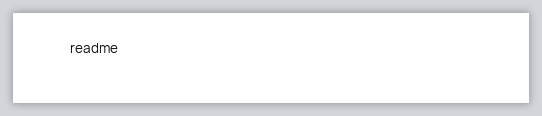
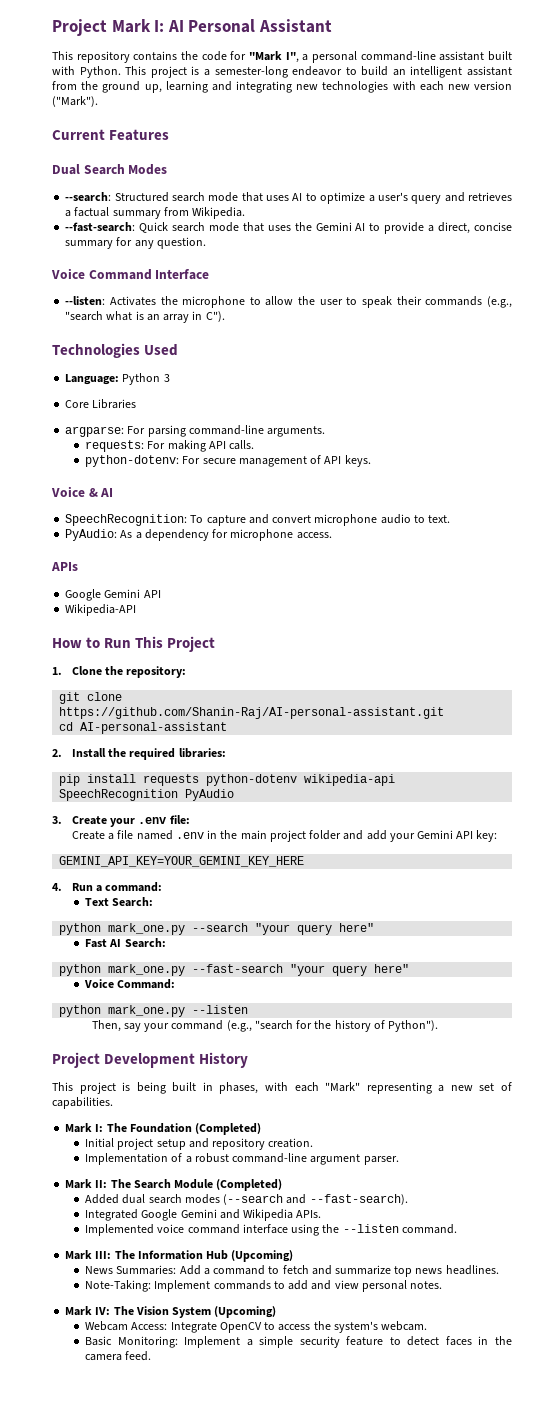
- readme
+ Project Mark I: AI Personal Assistant
+ This repository contains the code for "Mark I", a personal command-line assistant built with Python. This project is a semester-long endeavor to build an intelligent assistant from the ground up, learning and integrating new technologies with each new version ("Mark").
+ Current Features
+ Dual Search Modes
+ --search: Structured search mode that uses AI to optimize a user's query and retrieves a factual summary from Wikipedia.
+ --fast-search: Quick search mode that uses the Gemini AI to provide a direct, concise summary for any question.
+ Voice Command Interface
+ --listen: Activates the microphone to allow the user to speak their commands (e.g., "search what is an array in C").
+ Technologies Used
+ Language: Python 3
+ Core Libraries
+ argparse: For parsing command-line arguments.
+ requests: For making API calls.
+ python-dotenv: For secure management of API keys.
+ Voice & AI
+ SpeechRecognition: To capture and convert microphone audio to text.
+ PyAudio: As a dependency for microphone access.
+ APIs
+ Google Gemini API
+ Wikipedia-API
+ How to Run This Project
+ 1. Clone the repository:
+ git clone https://github.com/Shanin-Raj/AI-personal-assistant.git
+ cd AI-personal-assistant
+ 2. Install the required libraries:
+ pip install requests python-dotenv wikipedia-api SpeechRecognition PyAudio
+ 3. Create your .env file:
+ Create a file named .env in the main project folder and add your Gemini API key:
+ GEMINI_API_KEY=YOUR_GEMINI_KEY_HERE
+ 4. Run a command:
+ Text Search:
+ python mark_one.py --search "your query here"
+ Fast AI Search:
+ python mark_one.py --fast-search "your query here"
+ Voice Command:
+ python mark_one.py --listen
+ Then, say your command (e.g., "search for the history of Python").
+ Project Development History
+ This project is being built in phases, with each "Mark" representing a new set of capabilities.
+ Mark I: The Foundation (Completed)
+ Initial project setup and repository creation.
+ Implementation of a robust command-line argument parser.
+ Mark II: The Search Module (Completed)
+ Added dual search modes (--search and --fast-search).
+ Integrated Google Gemini and Wikipedia APIs.
+ Implemented voice command interface using the --listen command.
+ Mark III: The Information Hub (Upcoming)
+ News Summaries: Add a command to fetch and summarize top news headlines.
+ Note-Taking: Implement commands to add and view personal notes.
+ Mark IV: The Vision System (Upcoming)
+ Webcam Access: Integrate OpenCV to access the system's webcam.
+ Basic Monitoring: Implement a simple security feature to detect faces in the camera feed.

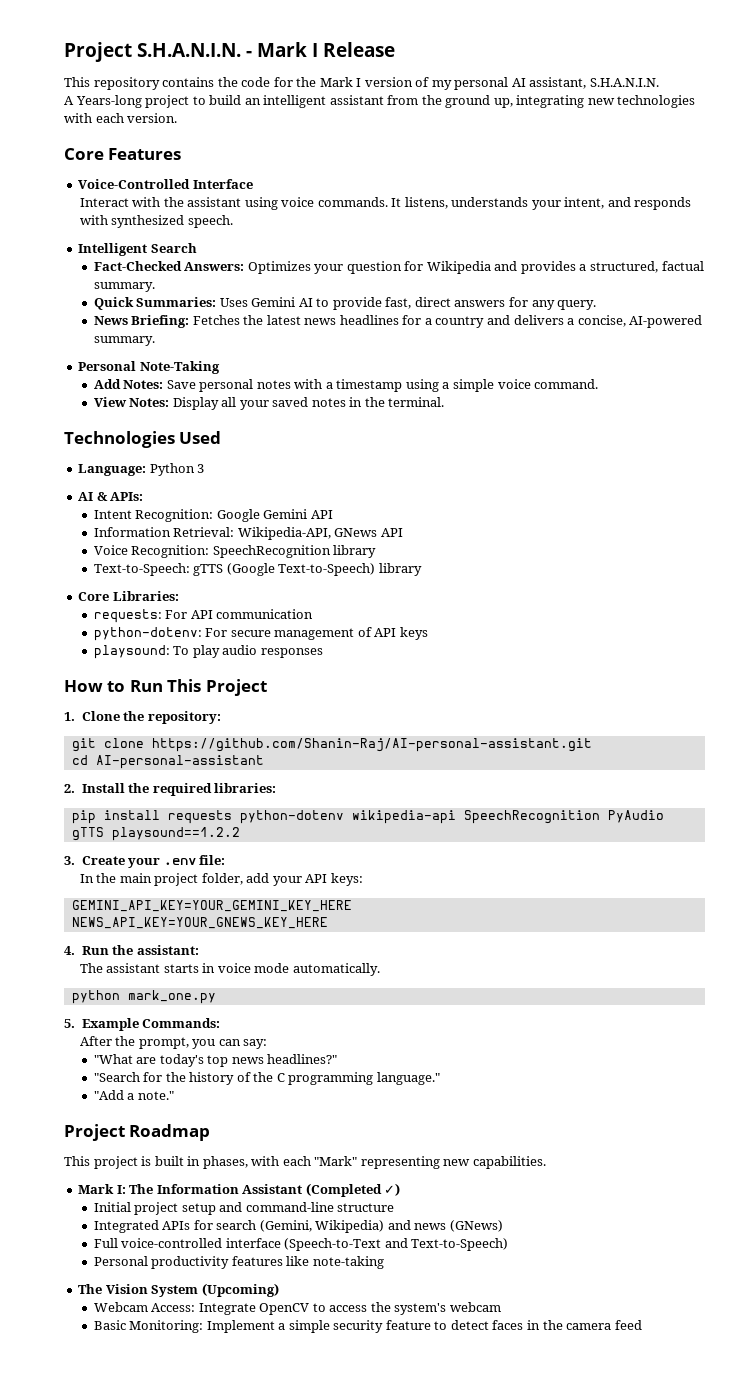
- Project Mark I: AI Personal Assistant
+ Project S.H.A.N.I.N. - Mark I Release
- This repository contains the code for "Mark I", a personal command-line assistant built with Python. This project is a semester-long endeavor to build an intelligent assistant from the ground up, learning and integrating new technologies with each new version ("Mark").
- Current Features
- Dual Search Modes
- --search: Structured search mode that uses AI to optimize a user's query and retrieves a factual summary from Wikipedia.
- --fast-search: Quick search mode that uses the Gemini AI to provide a direct, concise summary for any question.
- Voice Command Interface
- --listen: Activates the microphone to allow the user to speak their commands (e.g., "search what is an array in C").
+ This repository contains the code for the Mark I version of my personal AI assistant, S.H.A.N.I.N.
+ A Years-long project to build an intelligent assistant from the ground up, integrating new technologies with each version.
+ Core Features
+ Voice-Controlled Interface
+ Interact with the assistant using voice commands. It listens, understands your intent, and responds with synthesized speech.
+ Intelligent Search
+ Fact-Checked Answers: Optimizes your question for Wikipedia and provides a structured, factual summary.
+ Quick Summaries: Uses Gemini AI to provide fast, direct answers for any query.
+ News Briefing: Fetches the latest news headlines for a country and delivers a concise, AI-powered summary.
+ Personal Note-Taking
+ Add Notes: Save personal notes with a timestamp using a simple voice command.
+ View Notes: Display all your saved notes in the terminal.
- Core Libraries
- argparse: For parsing command-line arguments.
+ AI & APIs:
+ Intent Recognition: Google Gemini API
+ Information Retrieval: Wikipedia-API, GNews API
+ Voice Recognition: SpeechRecognition library
+ Text-to-Speech: gTTS (Google Text-to-Speech) library
+ Core Libraries:
- requests: For making API calls.
+ requests: For API communication
- python-dotenv: For secure management of API keys.
- Voice & AI
- SpeechRecognition: To capture and convert microphone audio to text.
- PyAudio: As a dependency for microphone access.
- APIs
- Google Gemini API
- Wikipedia-API
+ python-dotenv: For secure management of API keys
+ playsound: To play audio responses
- pip install requests python-dotenv wikipedia-api SpeechRecognition PyAudio
+ pip install requests python-dotenv wikipedia-api SpeechRecognition PyAudio gTTS playsound==1.2.2
- Create a file named .env in the main project folder and add your Gemini API key:
+ In the main project folder, add your API keys:
+ NEWS_API_KEY=YOUR_GNEWS_KEY_HERE
- 4. Run a command:
- Text Search:
- python mark_one.py --search "your query here"
- Fast AI Search:
- python mark_one.py --fast-search "your query here"
- Voice Command:
- python mark_one.py --listen
- Then, say your command (e.g., "search for the history of Python").
- Project Development History
- This project is being built in phases, with each "Mark" representing a new set of capabilities.
+ 4. Run the assistant:
+ The assistant starts in voice mode automatically.
+ python mark_one.py
+ 5. Example Commands:
+ After the prompt, you can say:
+ "What are today's top news headlines?"
+ "Search for the history of the C programming language."
+ "Add a note."
+ Project Roadmap
+ This project is built in phases, with each "Mark" representing new capabilities.
- Mark I: The Foundation (Completed)
+ Mark I: The Information Assistant (Completed ✓)
- Initial project setup and repository creation.
- Implementation of a robust command-line argument parser.
- Mark II: The Search Module (Completed)
- Added dual search modes (--search and --fast-search).
- Integrated Google Gemini and Wikipedia APIs.
- Implemented voice command interface using the --listen command.
- Mark III: The Information Hub (Upcoming)
- News Summaries: Add a command to fetch and summarize top news headlines.
- Note-Taking: Implement commands to add and view personal notes.
- Mark IV: The Vision System (Upcoming)
+ Initial project setup and command-line structure
+ Integrated APIs for search (Gemini, Wikipedia) and news (GNews)
+ Full voice-controlled interface (Speech-to-Text and Text-to-Speech)
+ Personal productivity features like note-taking
+ The Vision System (Upcoming)
- Webcam Access: Integrate OpenCV to access the system's webcam.
+ Webcam Access: Integrate OpenCV to access the system's webcam
- Basic Monitoring: Implement a simple security feature to detect faces in the camera feed.
+ Basic Monitoring: Implement a simple security feature to detect faces in the camera feed

